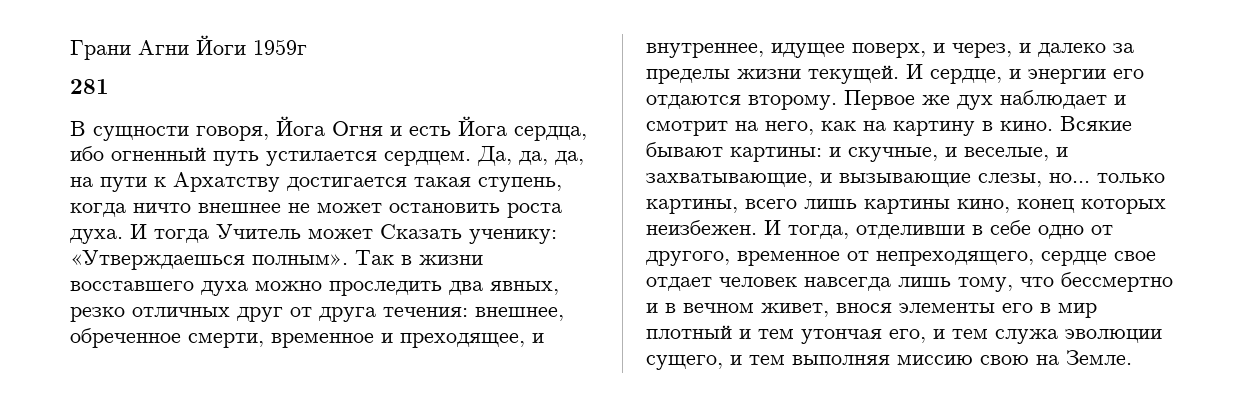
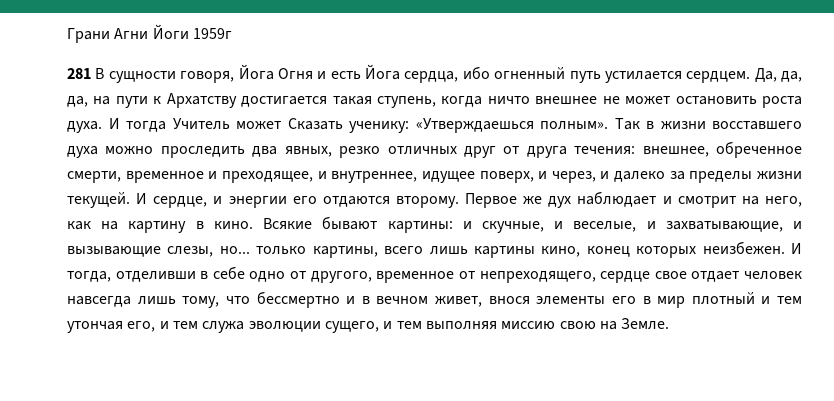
- 281
- В сущности говоря, Йога Огня и есть Йога сердца, ибо огненный путь устилается сердцем.
+ 281 В сущности говоря, Йога Огня и есть Йога сердца, ибо огненный путь устилается сердцем.

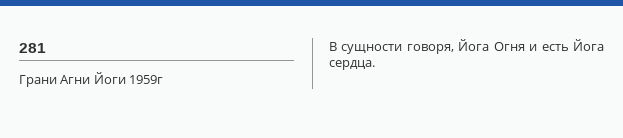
+ 281
- 281 В сущности говоря, Йога Огня и есть Йога сердца, ибо огненный путь устилается сердцем. Да, да, да, на пути к Архатству достигается такая ступень, когда ничто внешнее не может остановить роста духа. И тогда Учитель может Сказать ученику: «Утверждаешься полным». Так в жизни восставшего духа можно проследить два явных, резко отличных друг от друга течения: внешнее, обреченное смерти, временное и преходящее, и внутреннее, идущее поверх, и через, и далеко за пределы жизни текущей. И сердце, и энергии его отдаются второму. Первое же дух наблюдает и смотрит на него, как на картину в кино. Всякие бывают картины: и скучные, и веселые, и захватывающие, и вызывающие слезы, но... только картины, всего лишь картины кино, конец которых неизбежен. И тогда, отделивши в себе одно от другого, временное от непреходящего, сердце свое отдает человек навсегда лишь тому, что бессмертно и в вечном живет, внося элементы его в мир плотный и тем утончая его, и тем служа эволюции сущего, и тем выполняя миссию свою на Земле.
+ В сущности говоря, Йога Огня и есть Йога сердца.

